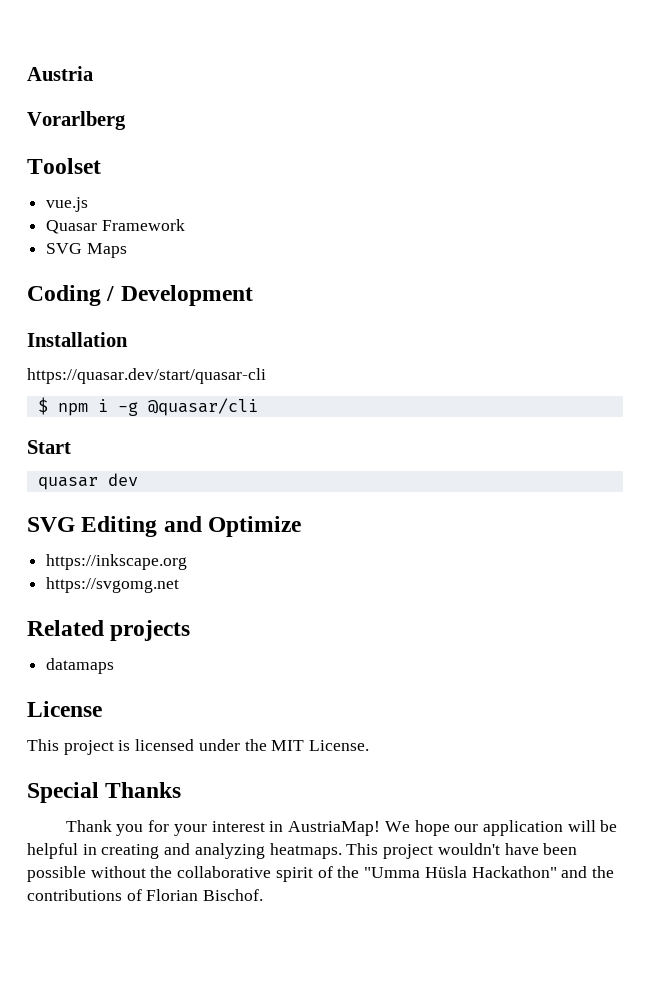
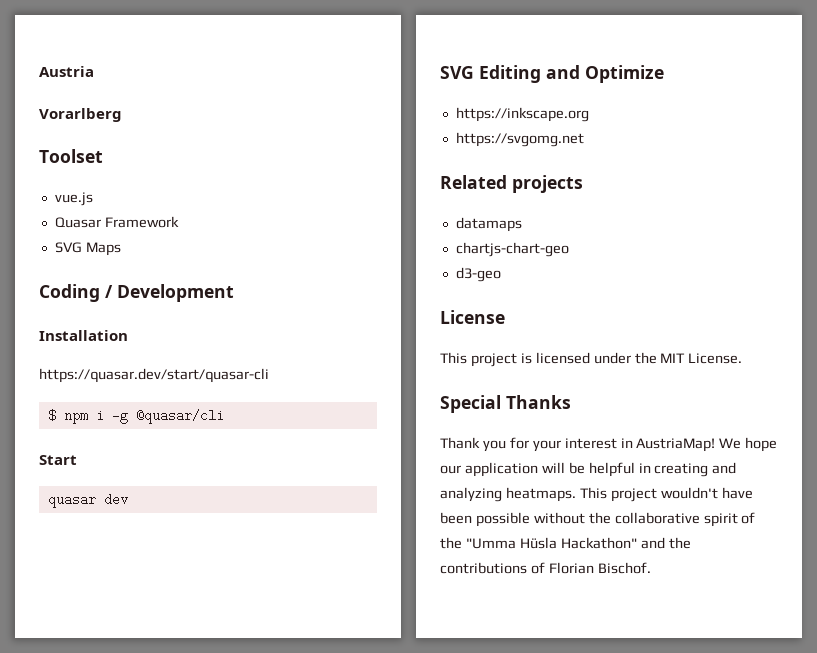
+ chartjs-chart-geo
+ d3-geo

